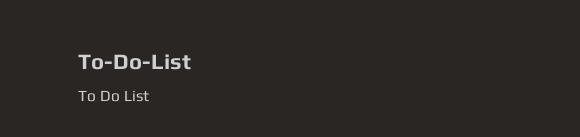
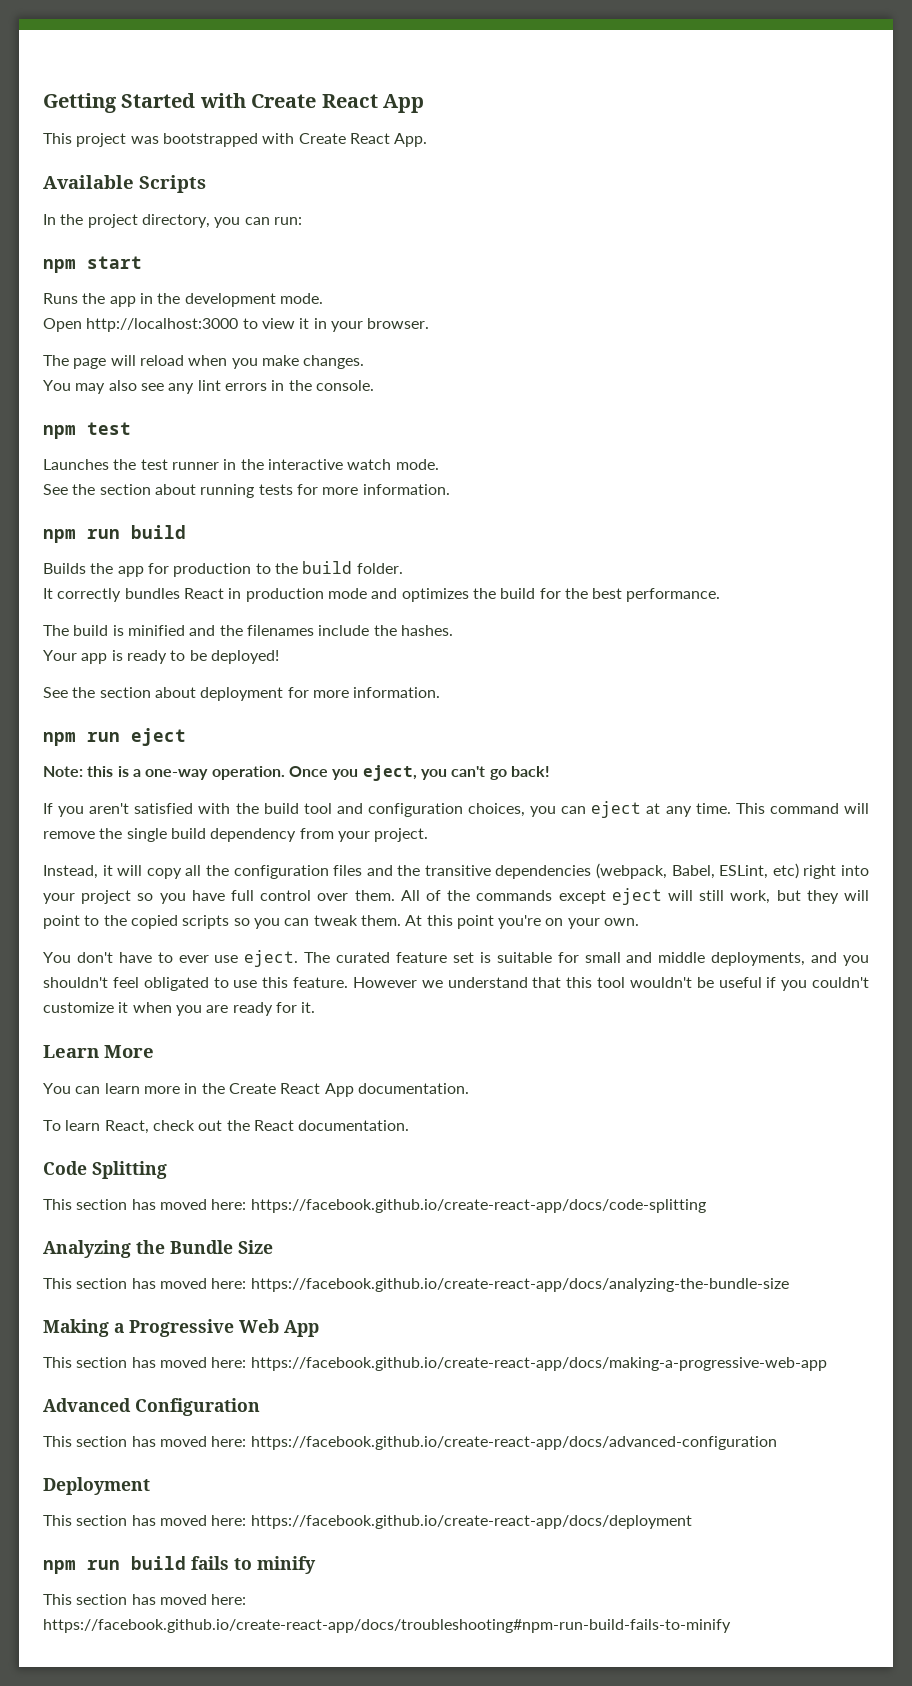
- To-Do-List
- To Do List
+ Getting Started with Create React App
+ This project was bootstrapped with Create React App.
+ Available Scripts
+ In the project directory, you can run:
+ npm start
+ Runs the app in the development mode.
+ Open http://localhost:3000 to view it in your browser.
+ The page will reload when you make changes.
+ You may also see any lint errors in the console.
+ npm test
+ Launches the test runner in the interactive watch mode.
+ See the section about running tests for more information.
+ npm run build
+ Builds the app for production to the build folder.
+ It correctly bundles React in production mode and optimizes the build for the best performance.
+ The build is minified and the filenames include the hashes.
+ Your app is ready to be deployed!
+ See the section about deployment for more information.
+ npm run eject
+ Note: this is a one-way operation. Once you eject, you can't go back!
+ If you aren't satisfied with the build tool and configuration choices, you can eject at any time. This command will remove the single build dependency from your project.
+ Instead, it will copy all the configuration files and the transitive dependencies (webpack, Babel, ESLint, etc) right into your project so you have full control over them. All of the commands except eject will still work, but they will point to the copied scripts so you can tweak them. At this point you're on your own.
+ You don't have to ever use eject. The curated feature set is suitable for small and middle deployments, and you shouldn't feel obligated to use this feature. However we understand that this tool wouldn't be useful if you couldn't customize it when you are ready for it.
+ Learn More
+ You can learn more in the Create React App documentation.
+ To learn React, check out the React documentation.
+ Code Splitting
+ This section has moved here: https://facebook.github.io/create-react-app/docs/code-splitting
+ Analyzing the Bundle Size
+ This section has moved here: https://facebook.github.io/create-react-app/docs/analyzing-the-bundle-size
+ Making a Progressive Web App
+ This section has moved here: https://facebook.github.io/create-react-app/docs/making-a-progressive-web-app
+ Advanced Configuration
+ This section has moved here: https://facebook.github.io/create-react-app/docs/advanced-configuration
+ Deployment
+ This section has moved here: https://facebook.github.io/create-react-app/docs/deployment
+ npm run build fails to minify
+ This section has moved here: https://facebook.github.io/create-react-app/docs/troubleshooting#npm-run-build-fails-to-minify

